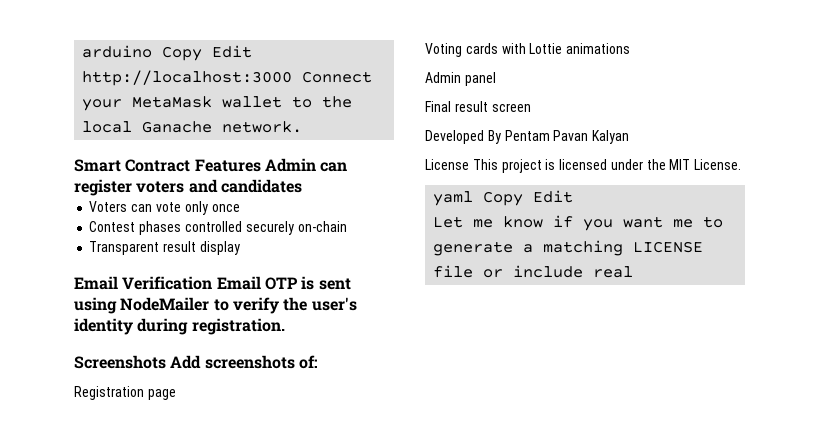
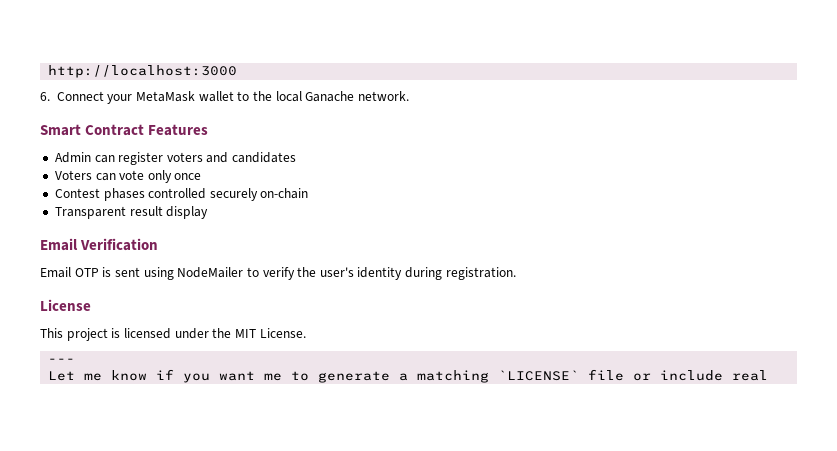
- arduino Copy Edit http://localhost:3000 Connect your MetaMask wallet to the local Ganache network.
+ http://localhost:3000
+ 6. Connect your MetaMask wallet to the local Ganache network.
- Smart Contract Features Admin can register voters and candidates
+ Smart Contract Features
+ Admin can register voters and candidates
- Email Verification Email OTP is sent using NodeMailer to verify the user's identity during registration.
+ Email Verification
+ Email OTP is sent using NodeMailer to verify the user's identity during registration.
- Screenshots Add screenshots of:
- Registration page
- Voting cards with Lottie animations
- Admin panel
- Final result screen
- Developed By Pentam Pavan Kalyan
- License This project is licensed under the MIT License.
+ License
+ This project is licensed under the MIT License.
- yaml Copy Edit
+ ---
- Let me know if you want me to generate a matching LICENSE file or include real
+ Let me know if you want me to generate a matching `LICENSE` file or include real

